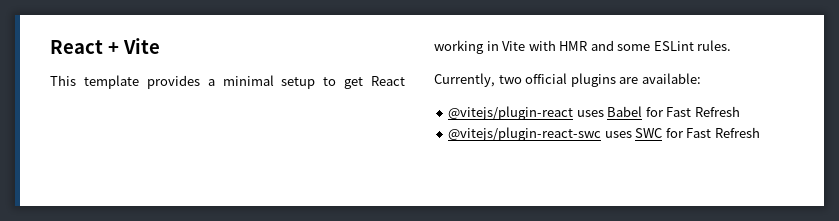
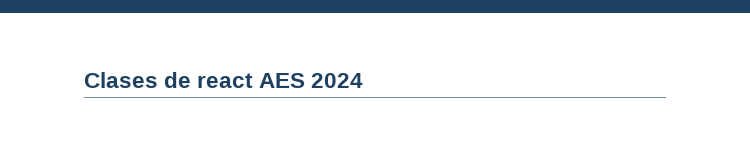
- React + Vite
- This template provides a minimal setup to get React working in Vite with HMR and some ESLint rules.
- Currently, two official plugins are available:
- @vitejs/plugin-react uses Babel for Fast Refresh
- @vitejs/plugin-react-swc uses SWC for Fast Refresh
+ Clases de react AES 2024

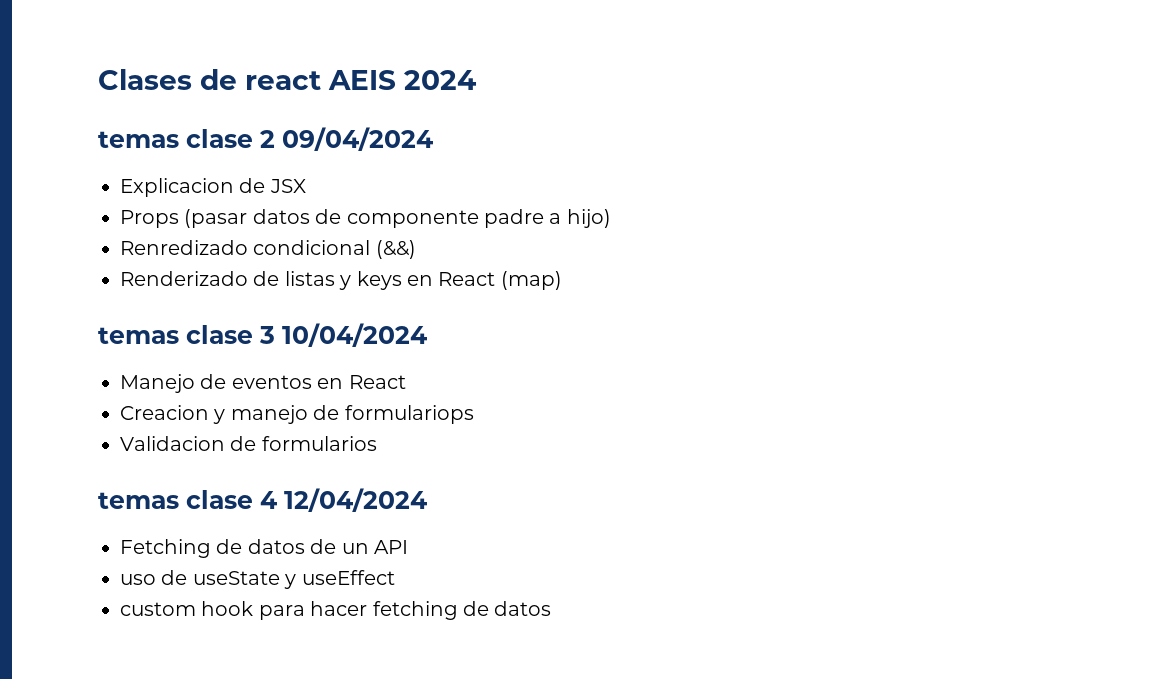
- Clases de react AES 2024
+ Clases de react AEIS 2024
+ temas clase 2 09/04/2024
+ Explicacion de JSX
+ Props (pasar datos de componente padre a hijo)
+ Renredizado condicional (&&)
+ Renderizado de listas y keys en React (map)
+ temas clase 3 10/04/2024
+ Manejo de eventos en React
+ Creacion y manejo de formulariops
+ Validacion de formularios
+ temas clase 4 12/04/2024
+ Fetching de datos de un API
+ uso de useState y useEffect
+ custom hook para hacer fetching de datos

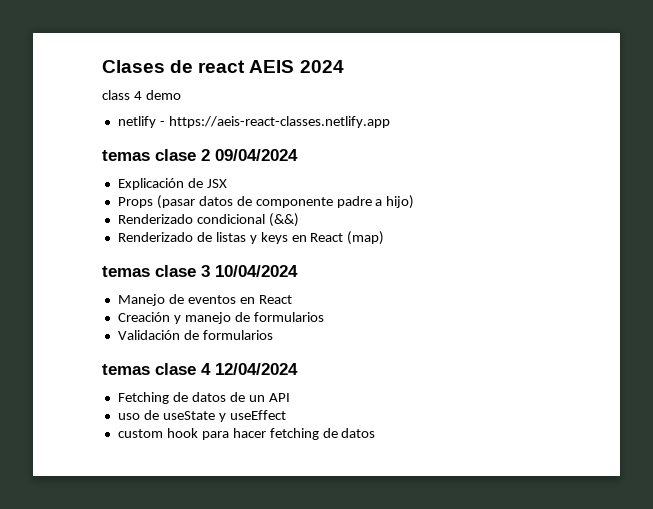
+ class 4 demo
+ netlify - https://aeis-react-classes.netlify.app
- Explicacion de JSX
+ Explicación de JSX
- Renredizado condicional (&&)
+ Renderizado condicional (&&)
- Creacion y manejo de formulariops
- Validacion de formularios
+ Creación y manejo de formularios
+ Validación de formularios

